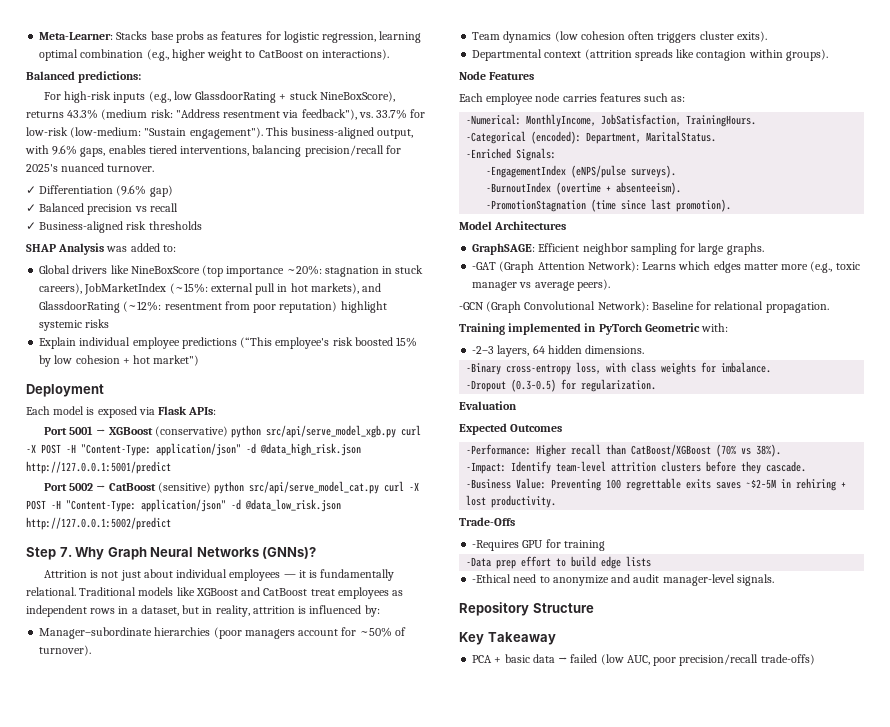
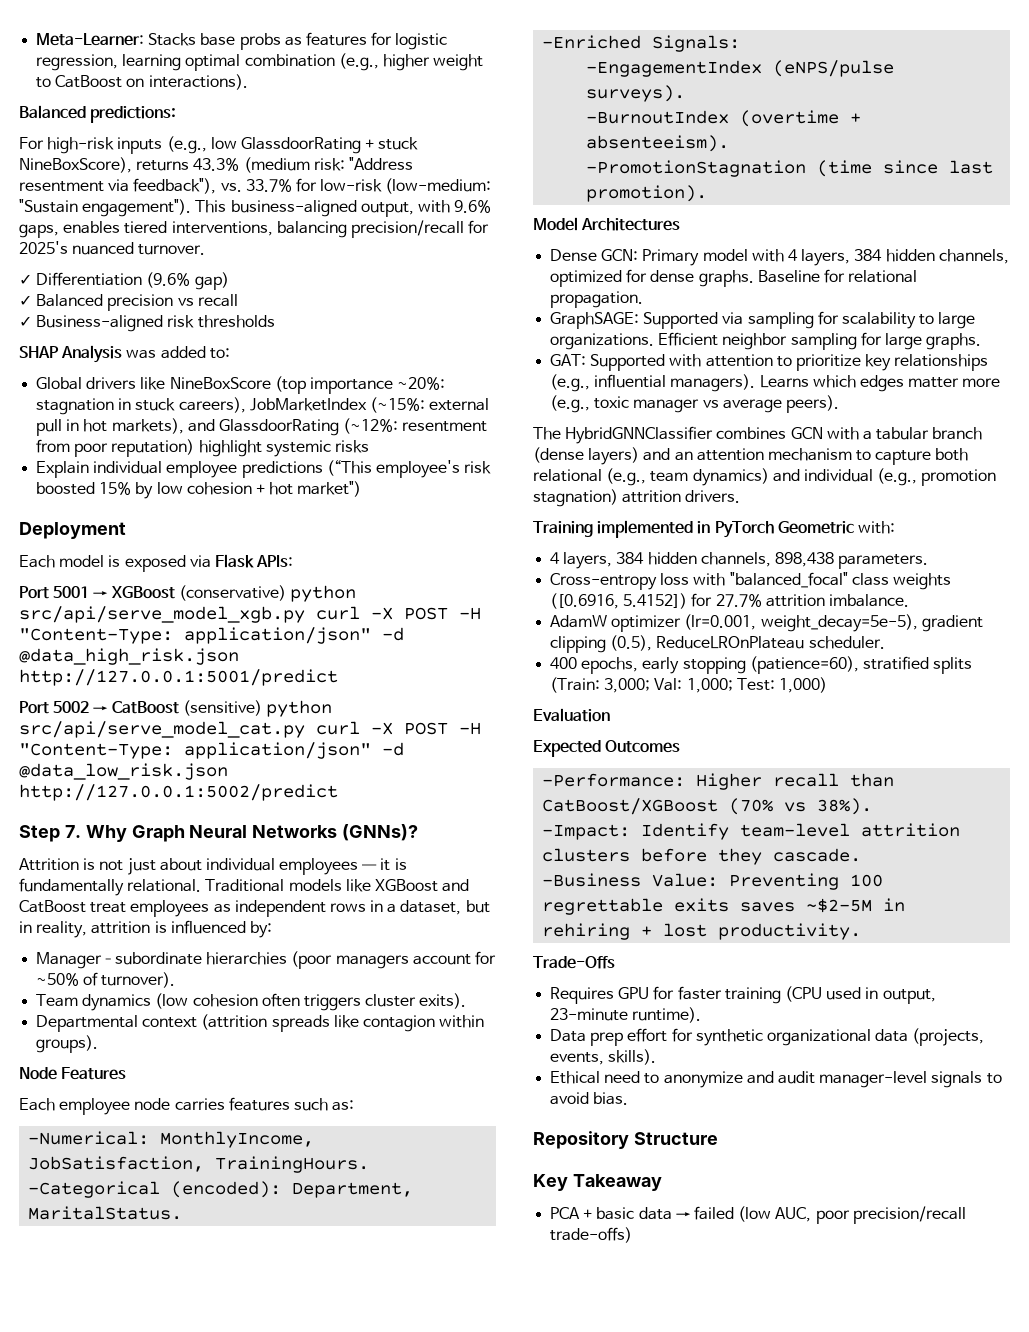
- GraphSAGE: Efficient neighbor sampling for large graphs.
+ Dense GCN: Primary model with 4 layers, 384 hidden channels, optimized for dense graphs. Baseline for relational propagation.
+ GraphSAGE: Supported via sampling for scalability to large organizations. Efficient neighbor sampling for large graphs.
- -GAT (Graph Attention Network): Learns which edges matter more (e.g., toxic manager vs average peers).
+ GAT: Supported with attention to prioritize key relationships (e.g., influential managers). Learns which edges matter more (e.g., toxic manager vs average peers).
- -GCN (Graph Convolutional Network): Baseline for relational propagation.
+ The HybridGNNClassifier combines GCN with a tabular branch (dense layers) and an attention mechanism to capture both relational (e.g., team dynamics) and individual (e.g., promotion stagnation) attrition drivers.
- -2–3 layers, 64 hidden dimensions.
- -Binary cross-entropy loss, with class weights for imbalance.
- -Dropout (0.3–0.5) for regularization.
+ 4 layers, 384 hidden channels, 898,438 parameters.
+ Cross-entropy loss with "balanced_focal" class weights ([0.6916, 5.4152]) for 27.7% attrition imbalance.
+ AdamW optimizer (lr=0.001, weight_decay=5e-5), gradient clipping (0.5), ReduceLROnPlateau scheduler.
+ 400 epochs, early stopping (patience=60), stratified splits (Train: 3,000; Val: 1,000; Test: 1,000)
- -Requires GPU for training
- -Data prep effort to build edge lists
- -Ethical need to anonymize and audit manager-level signals.
+ Requires GPU for faster training (CPU used in output, 23-minute runtime).
+ Data prep effort for synthetic organizational data (projects, events, skills).
+ Ethical need to anonymize and audit manager-level signals to avoid bias.

